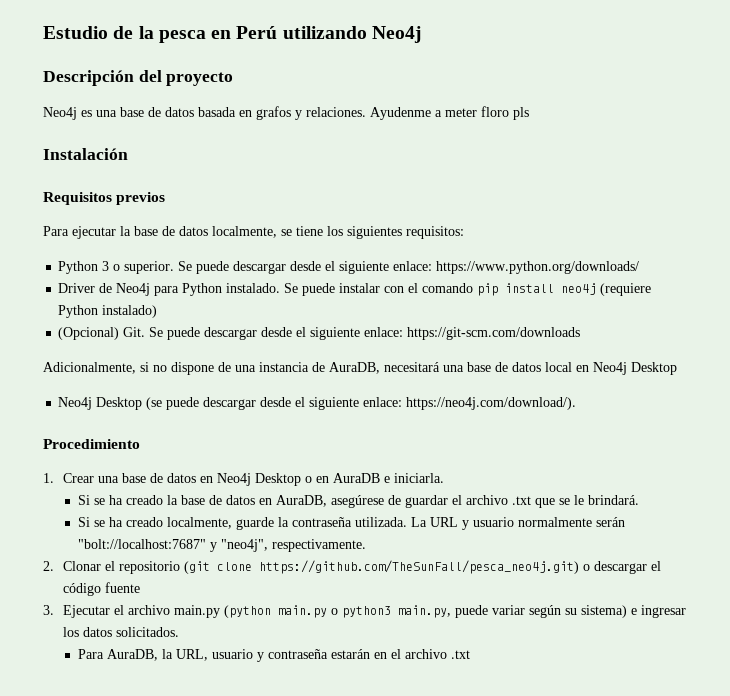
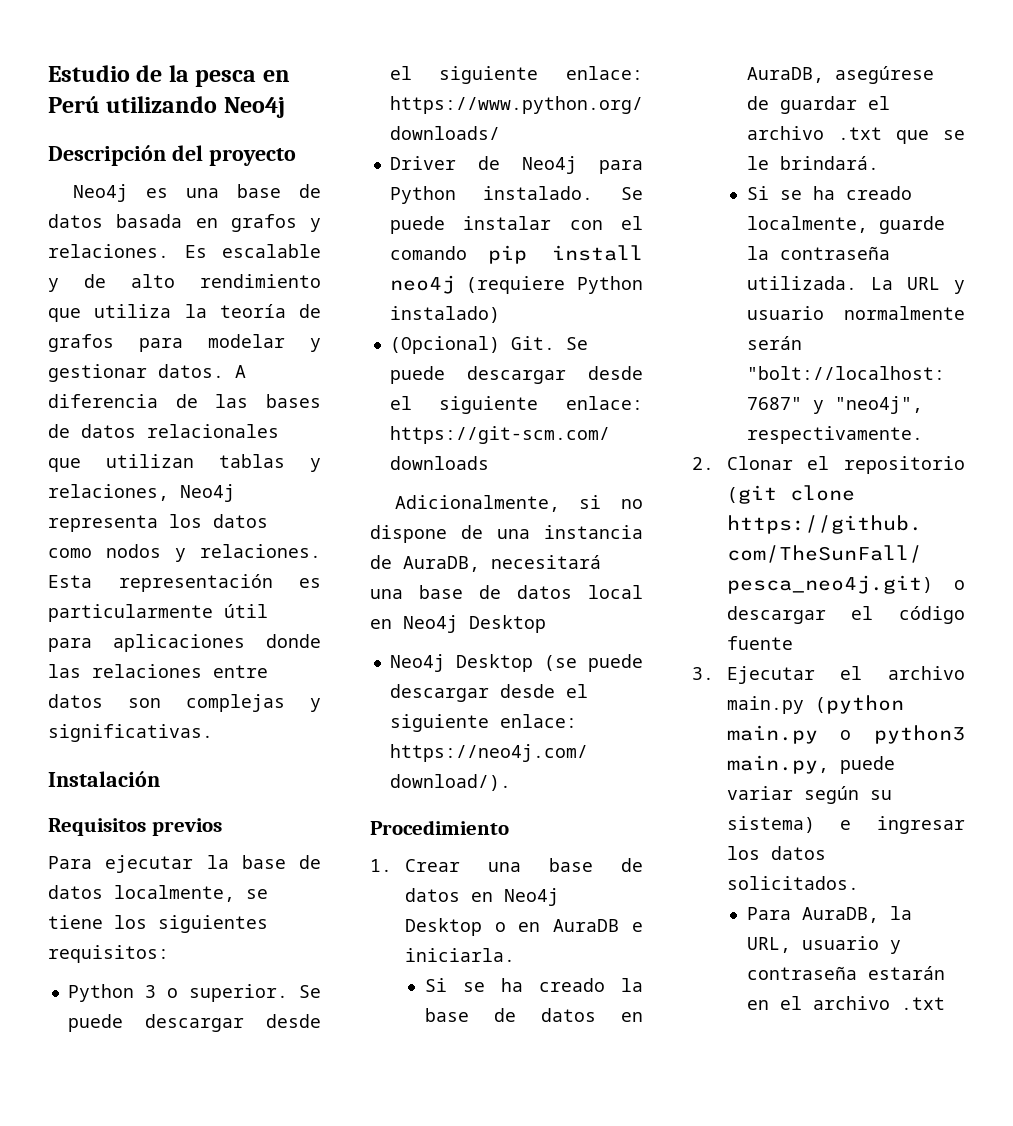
- Ayudenme a meter floro pls
+ Es escalable y de alto rendimiento que utiliza la teoría de grafos para modelar y gestionar datos. A diferencia de las bases de datos relacionales que utilizan tablas y relaciones, Neo4j representa los datos como nodos y relaciones. Esta representación es particularmente útil para aplicaciones donde las relaciones entre datos son complejas y significativas.

